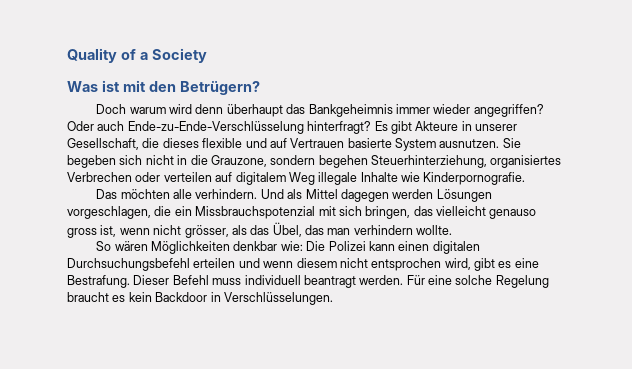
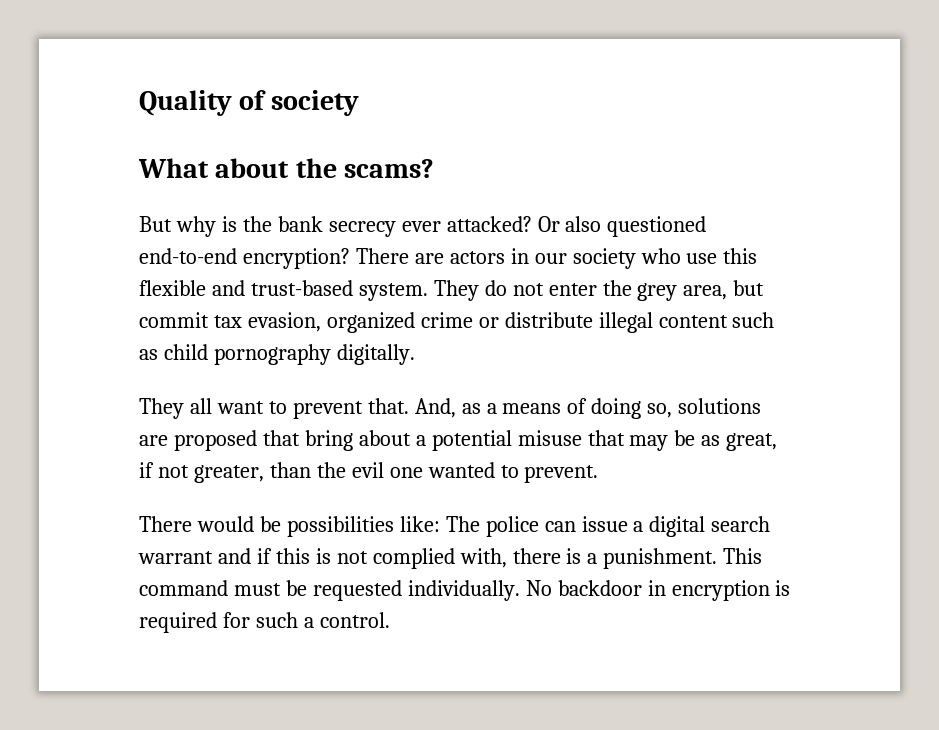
- Quality of a Society
- Was ist mit den Betrügern?
- Doch warum wird denn überhaupt das Bankgeheimnis immer wieder angegriffen? Oder auch Ende-zu-Ende-Verschlüsselung hinterfragt? Es gibt Akteure in unserer Gesellschaft, die dieses flexible und auf Vertrauen basierte System ausnutzen. Sie begeben sich nicht in die Grauzone, sondern begehen Steuerhinterziehung, organisiertes Verbrechen oder verteilen auf digitalem Weg illegale Inhalte wie Kinderpornografie.
- Das möchten alle verhindern. Und als Mittel dagegen werden Lösungen vorgeschlagen, die ein Missbrauchspotenzial mit sich bringen, das vielleicht genauso gross ist, wenn nicht grösser, als das Übel, das man verhindern wollte.
- So wären Möglichkeiten denkbar wie: Die Polizei kann einen digitalen Durchsuchungsbefehl erteilen und wenn diesem nicht entsprochen wird, gibt es eine Bestrafung. Dieser Befehl muss individuell beantragt werden. Für eine solche Regelung braucht es kein Backdoor in Verschlüsselungen.
+ Quality of society
+ What about the scams?
+ But why is the bank secrecy ever attacked? Or also questioned end-to-end encryption? There are actors in our society who use this flexible and trust-based system. They do not enter the grey area, but commit tax evasion, organized crime or distribute illegal content such as child pornography digitally.
+ They all want to prevent that. And, as a means of doing so, solutions are proposed that bring about a potential misuse that may be as great, if not greater, than the evil one wanted to prevent.
+ There would be possibilities like: The police can issue a digital search warrant and if this is not complied with, there is a punishment. This command must be requested individually. No backdoor in encryption is required for such a control.

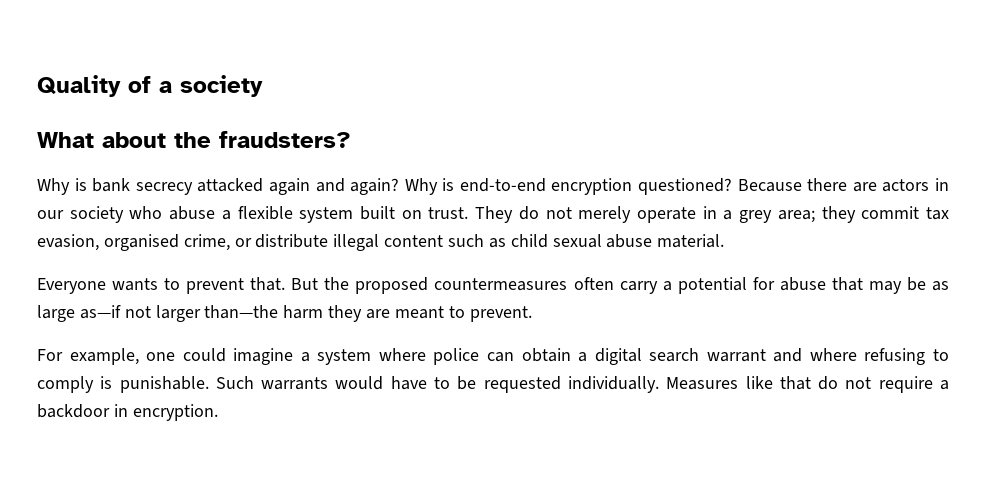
- Quality of society
+ Quality of a society
- What about the scams?
- But why is the bank secrecy ever attacked? Or also questioned end-to-end encryption? There are actors in our society who use this flexible and trust-based system. They do not enter the grey area, but commit tax evasion, organized crime or distribute illegal content such as child pornography digitally.
- They all want to prevent that. And, as a means of doing so, solutions are proposed that bring about a potential misuse that may be as great, if not greater, than the evil one wanted to prevent.
- There would be possibilities like: The police can issue a digital search warrant and if this is not complied with, there is a punishment. This command must be requested individually. No backdoor in encryption is required for such a control.
+ What about the fraudsters?
+ Why is bank secrecy attacked again and again? Why is end-to-end encryption questioned? Because there are actors in our society who abuse a flexible system built on trust. They do not merely operate in a grey area; they commit tax evasion, organised crime, or distribute illegal content such as child sexual abuse material.
+ Everyone wants to prevent that. But the proposed countermeasures often carry a potential for abuse that may be as large as—if not larger than—the harm they are meant to prevent.
+ For example, one could imagine a system where police can obtain a digital search warrant and where refusing to comply is punishable. Such warrants would have to be requested individually. Measures like that do not require a backdoor in encryption.

